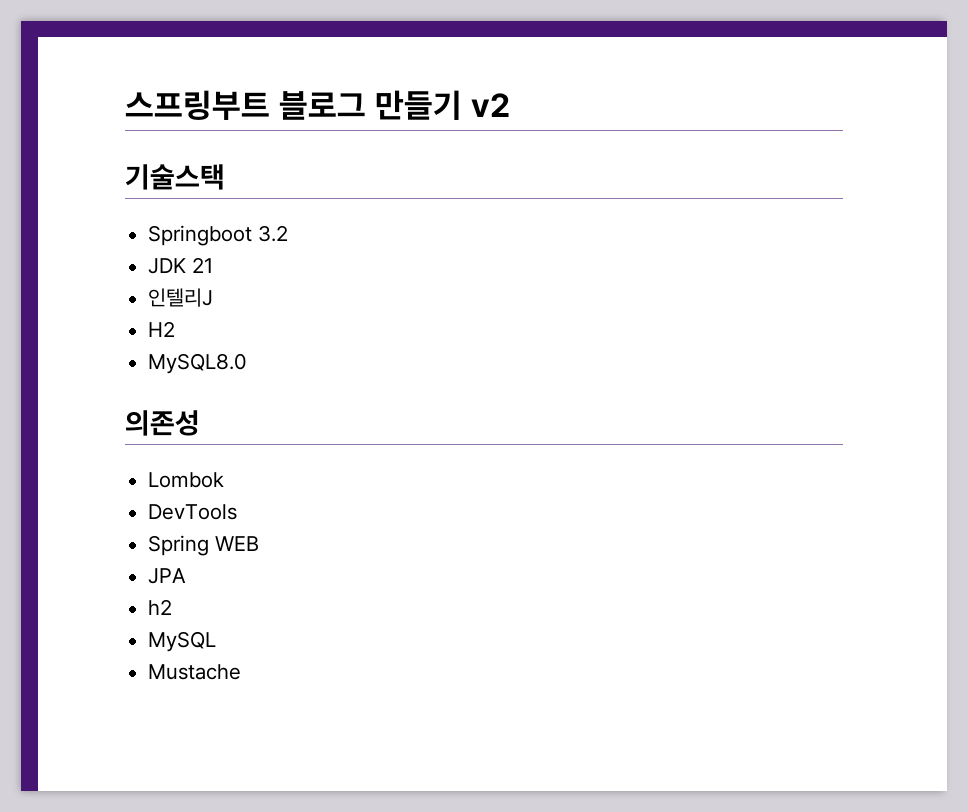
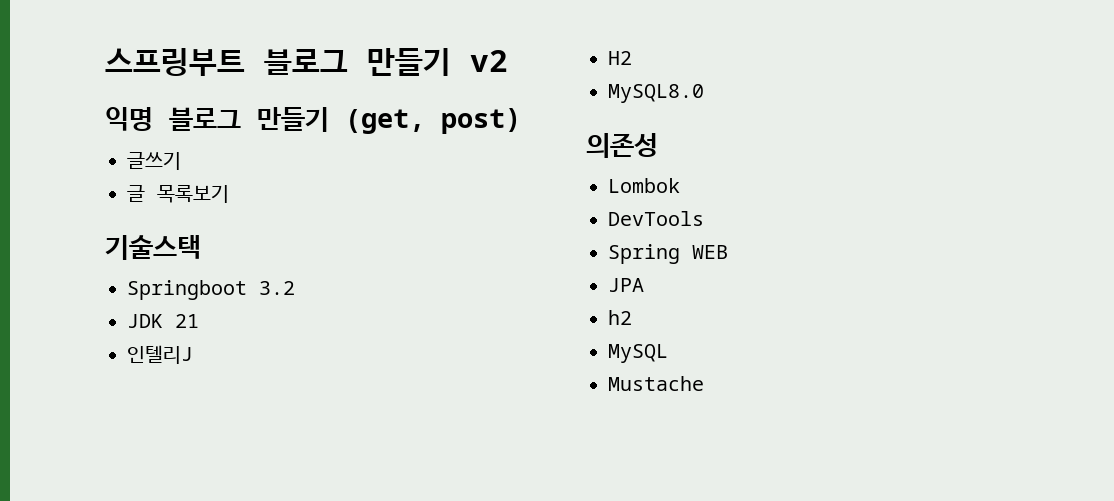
+ 익명 블로그 만들기 (get, post)
+ 글쓰기
+ 글 목록보기

